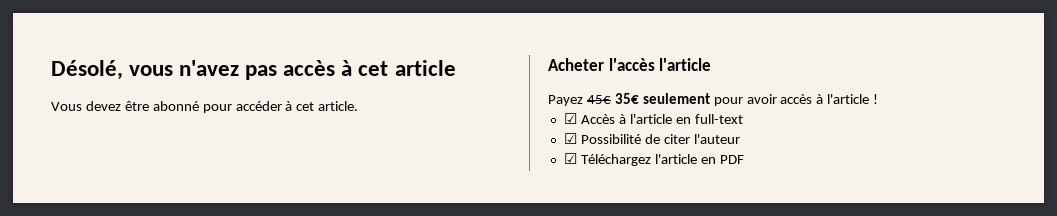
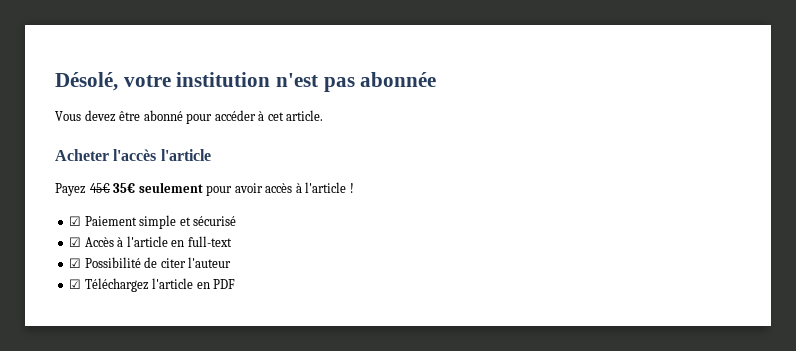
- Désolé, vous n'avez pas accès à cet article
+ Désolé, votre institution n'est pas abonnée
+ ☑ Paiement simple et sécurisé

